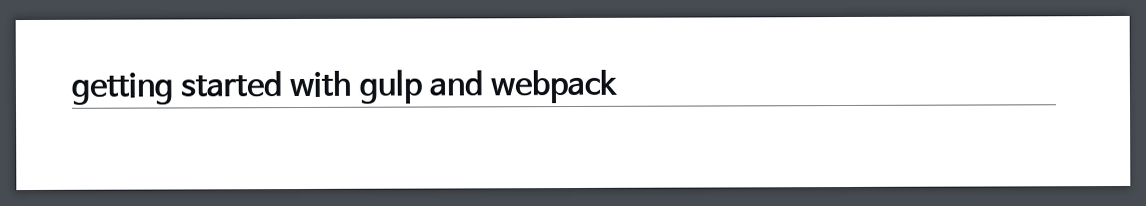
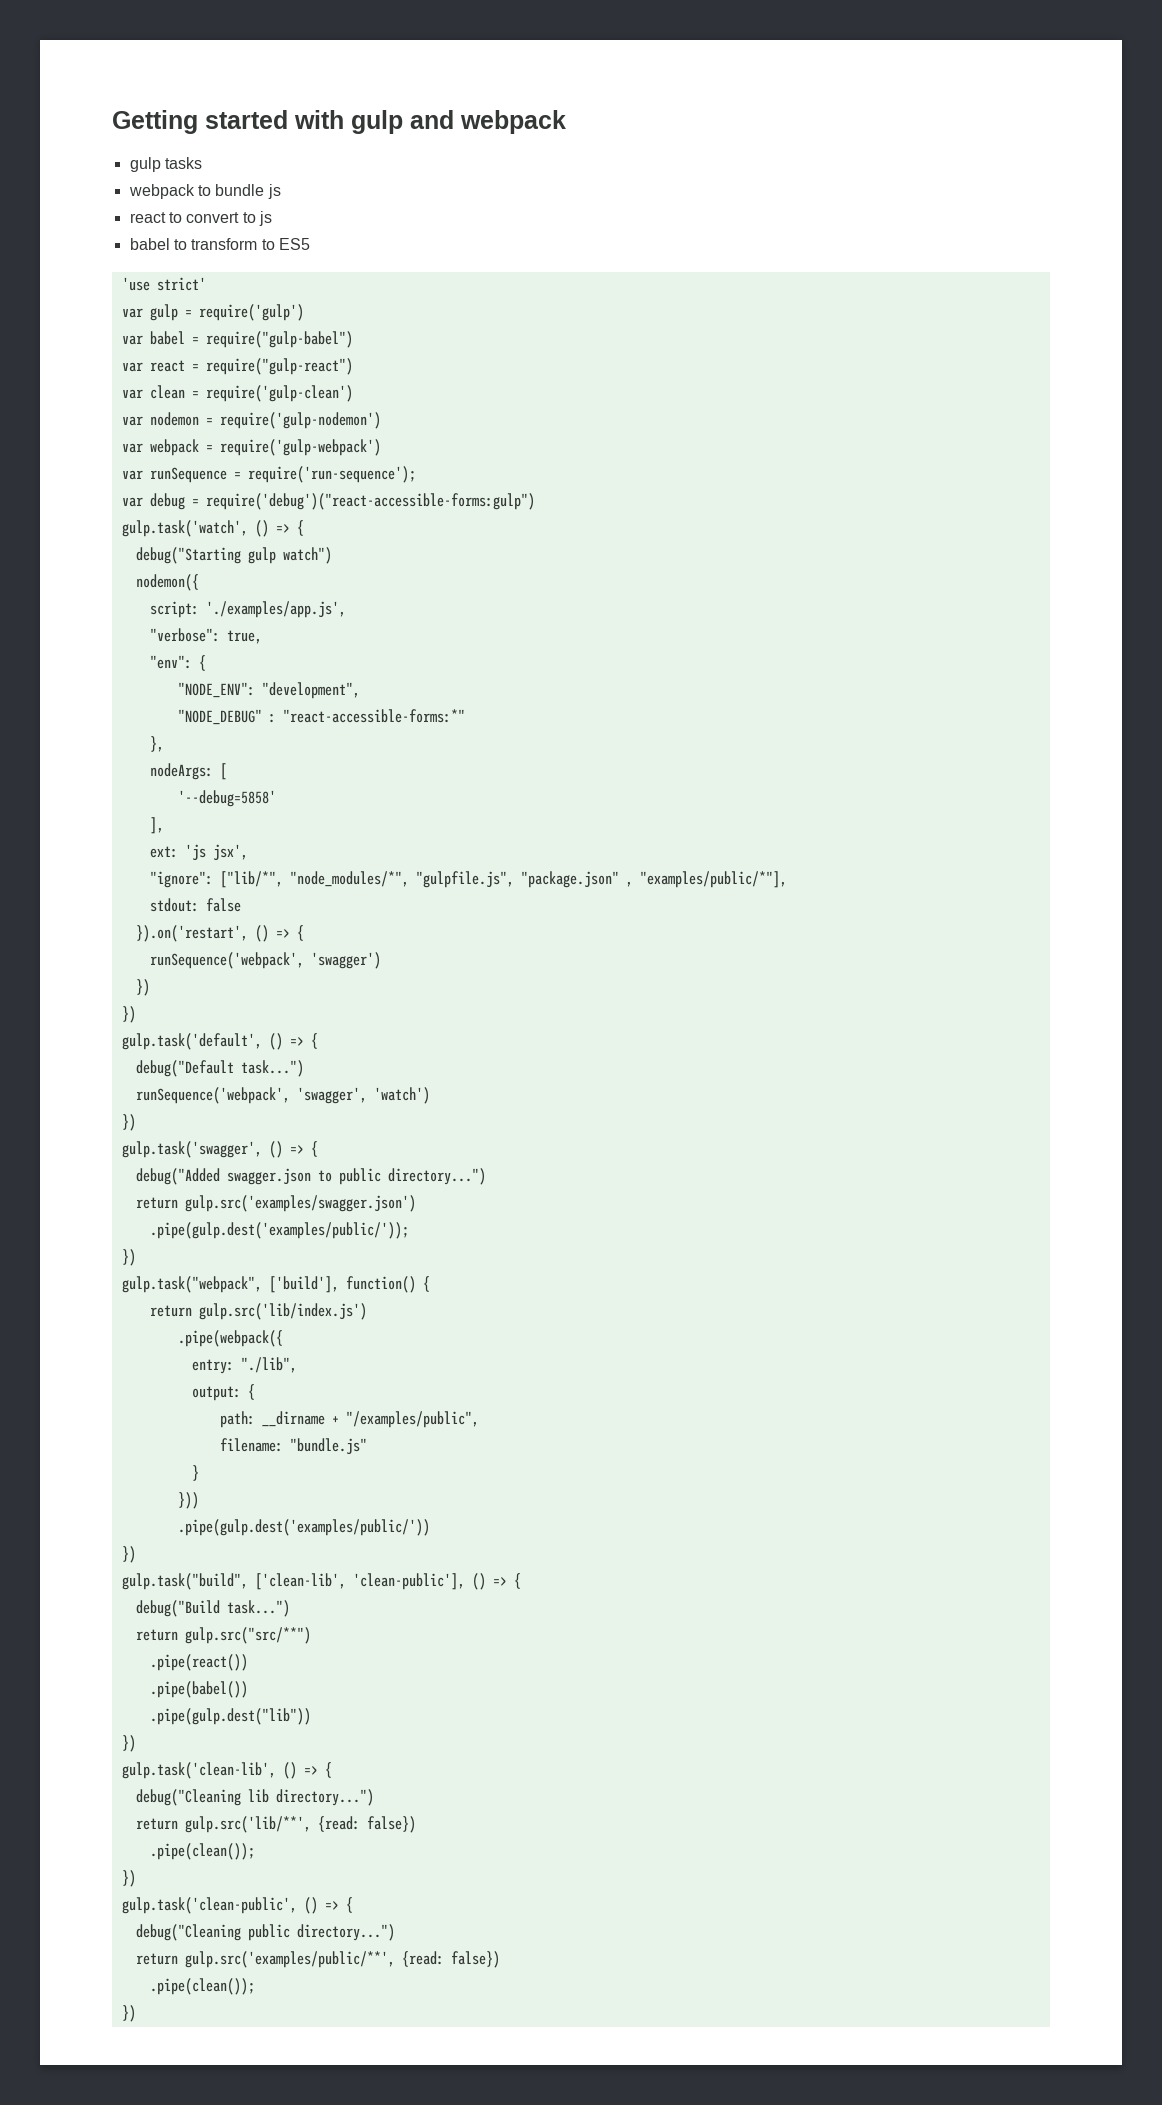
- getting started with gulp and webpack
+ Getting started with gulp and webpack
+ gulp tasks
+ webpack to bundle js
+ react to convert to js
+ babel to transform to ES5
+ 'use strict'
+ var gulp = require('gulp')
+ var babel = require("gulp-babel")
+ var react = require("gulp-react")
+ var clean = require('gulp-clean')
+ var nodemon = require('gulp-nodemon')
+ var webpack = require('gulp-webpack')
+ var runSequence = require('run-sequence');
+ var debug = require('debug')("react-accessible-forms:gulp")
+ gulp.task('watch', () => {
+ debug("Starting gulp watch")
+ nodemon({
+ script: './examples/app.js',
+ "verbose": true,
+ "env": {
+ "NODE_ENV": "development",
+ "NODE_DEBUG" : "react-accessible-forms:*"
+ },
+ nodeArgs: [
+ '--debug=5858'
+ ],
+ ext: 'js jsx',
+ "ignore": ["lib/*", "node_modules/*", "gulpfile.js", "package.json" , "examples/public/*"],
+ stdout: false
+ }).on('restart', () => {
+ runSequence('webpack', 'swagger')
+ })
+ })
+ gulp.task('default', () => {
+ debug("Default task...")
+ runSequence('webpack', 'swagger', 'watch')
+ })
+ gulp.task('swagger', () => {
+ debug("Added swagger.json to public directory...")
+ return gulp.src('examples/swagger.json')
+ .pipe(gulp.dest('examples/public/'));
+ })
+ gulp.task("webpack", ['build'], function() {
+ return gulp.src('lib/index.js')
+ .pipe(webpack({
+ entry: "./lib",
+ output: {
+ path: __dirname + "/examples/public",
+ filename: "bundle.js"
+ }
+ }))
+ .pipe(gulp.dest('examples/public/'))
+ })
+ gulp.task("build", ['clean-lib', 'clean-public'], () => {
+ debug("Build task...")
+ return gulp.src("src/**")
+ .pipe(react())
+ .pipe(babel())
+ .pipe(gulp.dest("lib"))
+ })
+ gulp.task('clean-lib', () => {
+ debug("Cleaning lib directory...")
+ return gulp.src('lib/**', {read: false})
+ .pipe(clean());
+ })
+ gulp.task('clean-public', () => {
+ debug("Cleaning public directory...")
+ return gulp.src('examples/public/**', {read: false})
+ .pipe(clean());
+ })

